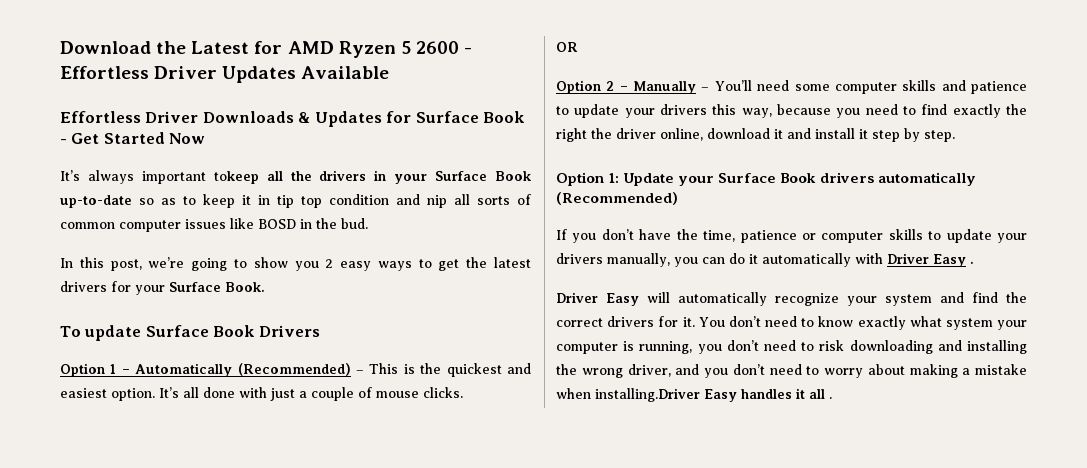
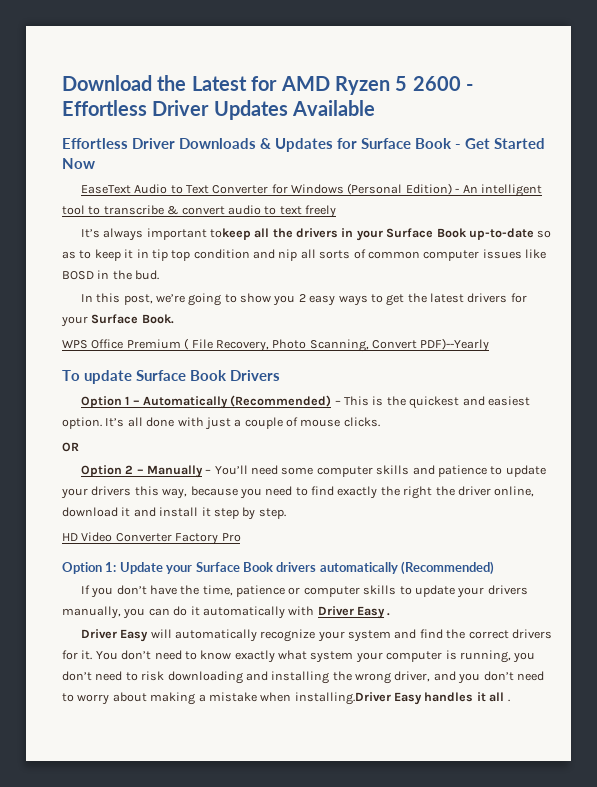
+ EaseText Audio to Text Converter for Windows (Personal Edition) - An intelligent tool to transcribe & convert audio to text freely
+ WPS Office Premium ( File Recovery, Photo Scanning, Convert PDF)--Yearly
+ HD Video Converter Factory Pro

